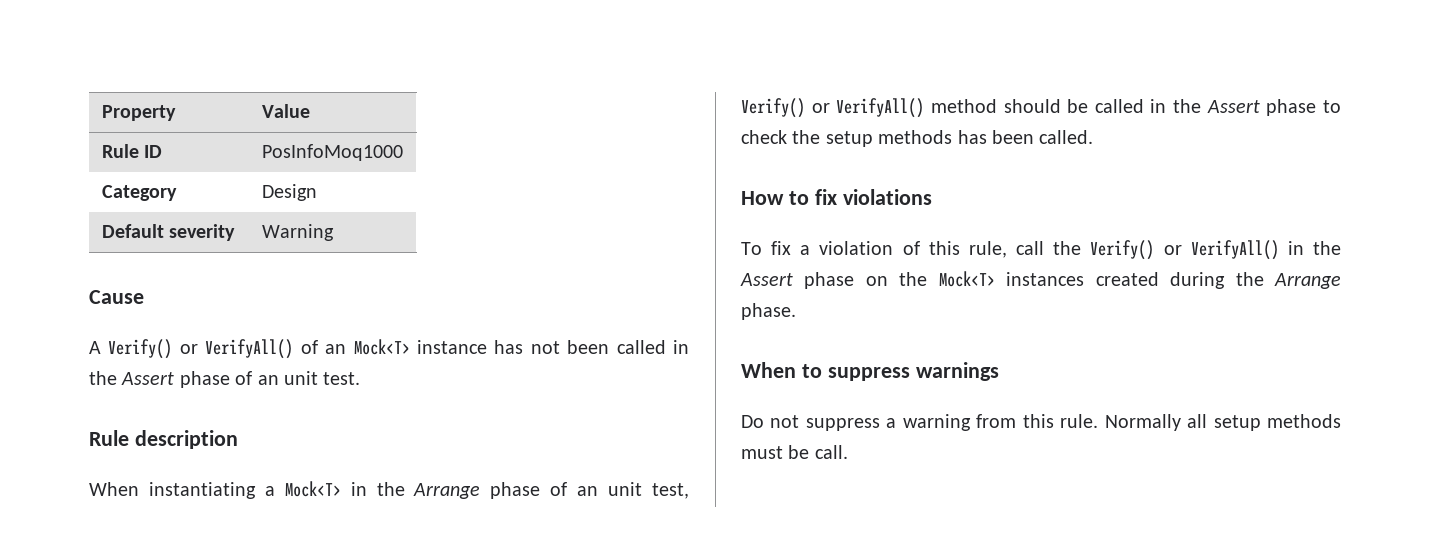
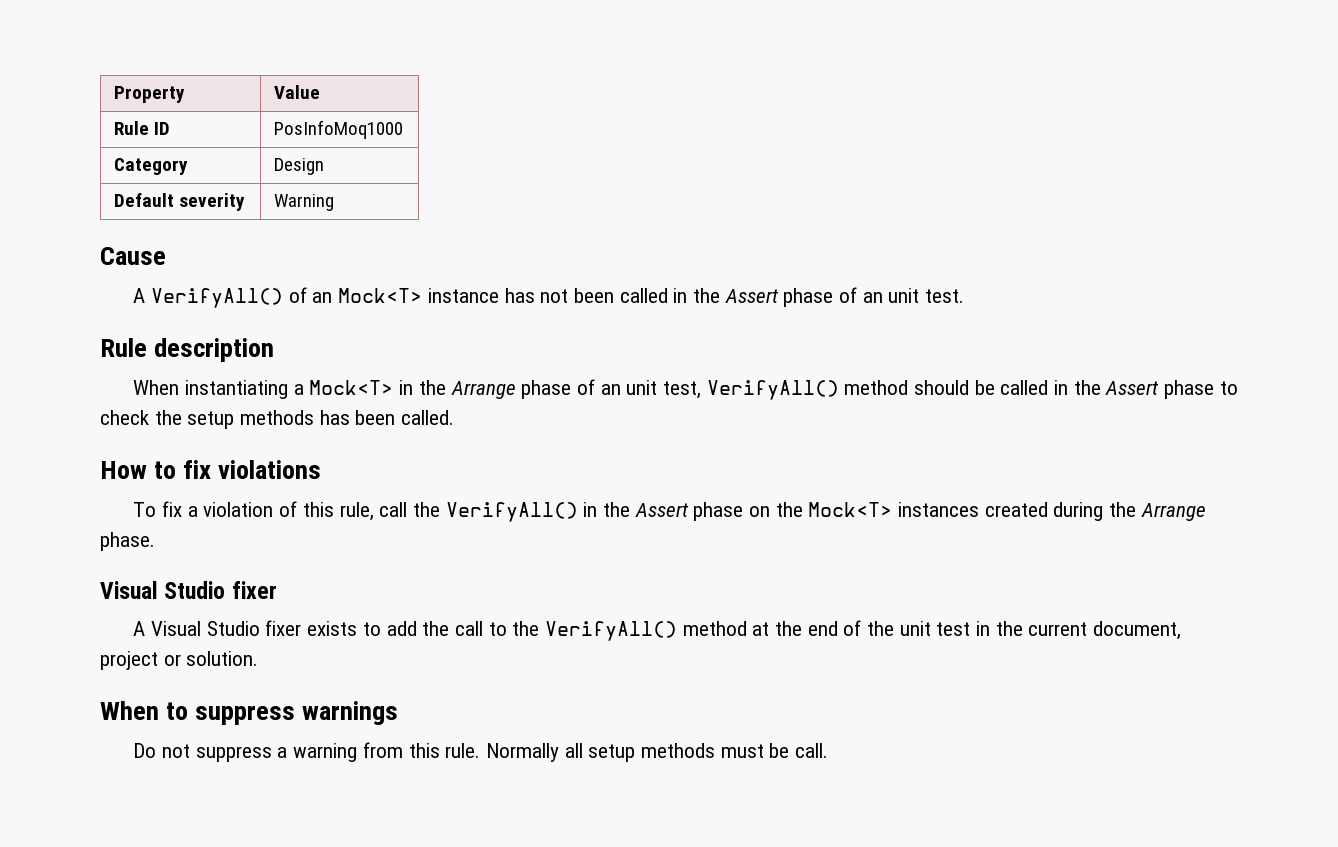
- A Verify() or VerifyAll() of an Mock<T> instance has not been called in the Assert phase of an unit test.
+ A VerifyAll() of an Mock<T> instance has not been called in the Assert phase of an unit test.
- When instantiating a Mock<T> in the Arrange phase of an unit test, Verify() or VerifyAll() method should be called in the Assert phase to check the setup methods has been called.
+ When instantiating a Mock<T> in the Arrange phase of an unit test, VerifyAll() method should be called in the Assert phase to check the setup methods has been called.
- To fix a violation of this rule, call the Verify() or VerifyAll() in the Assert phase on the Mock<T> instances created during the Arrange phase.
+ To fix a violation of this rule, call the VerifyAll() in the Assert phase on the Mock<T> instances created during the Arrange phase.
+ Visual Studio fixer
+ A Visual Studio fixer exists to add the call to the VerifyAll() method at the end of the unit test in the current document, project or solution.

